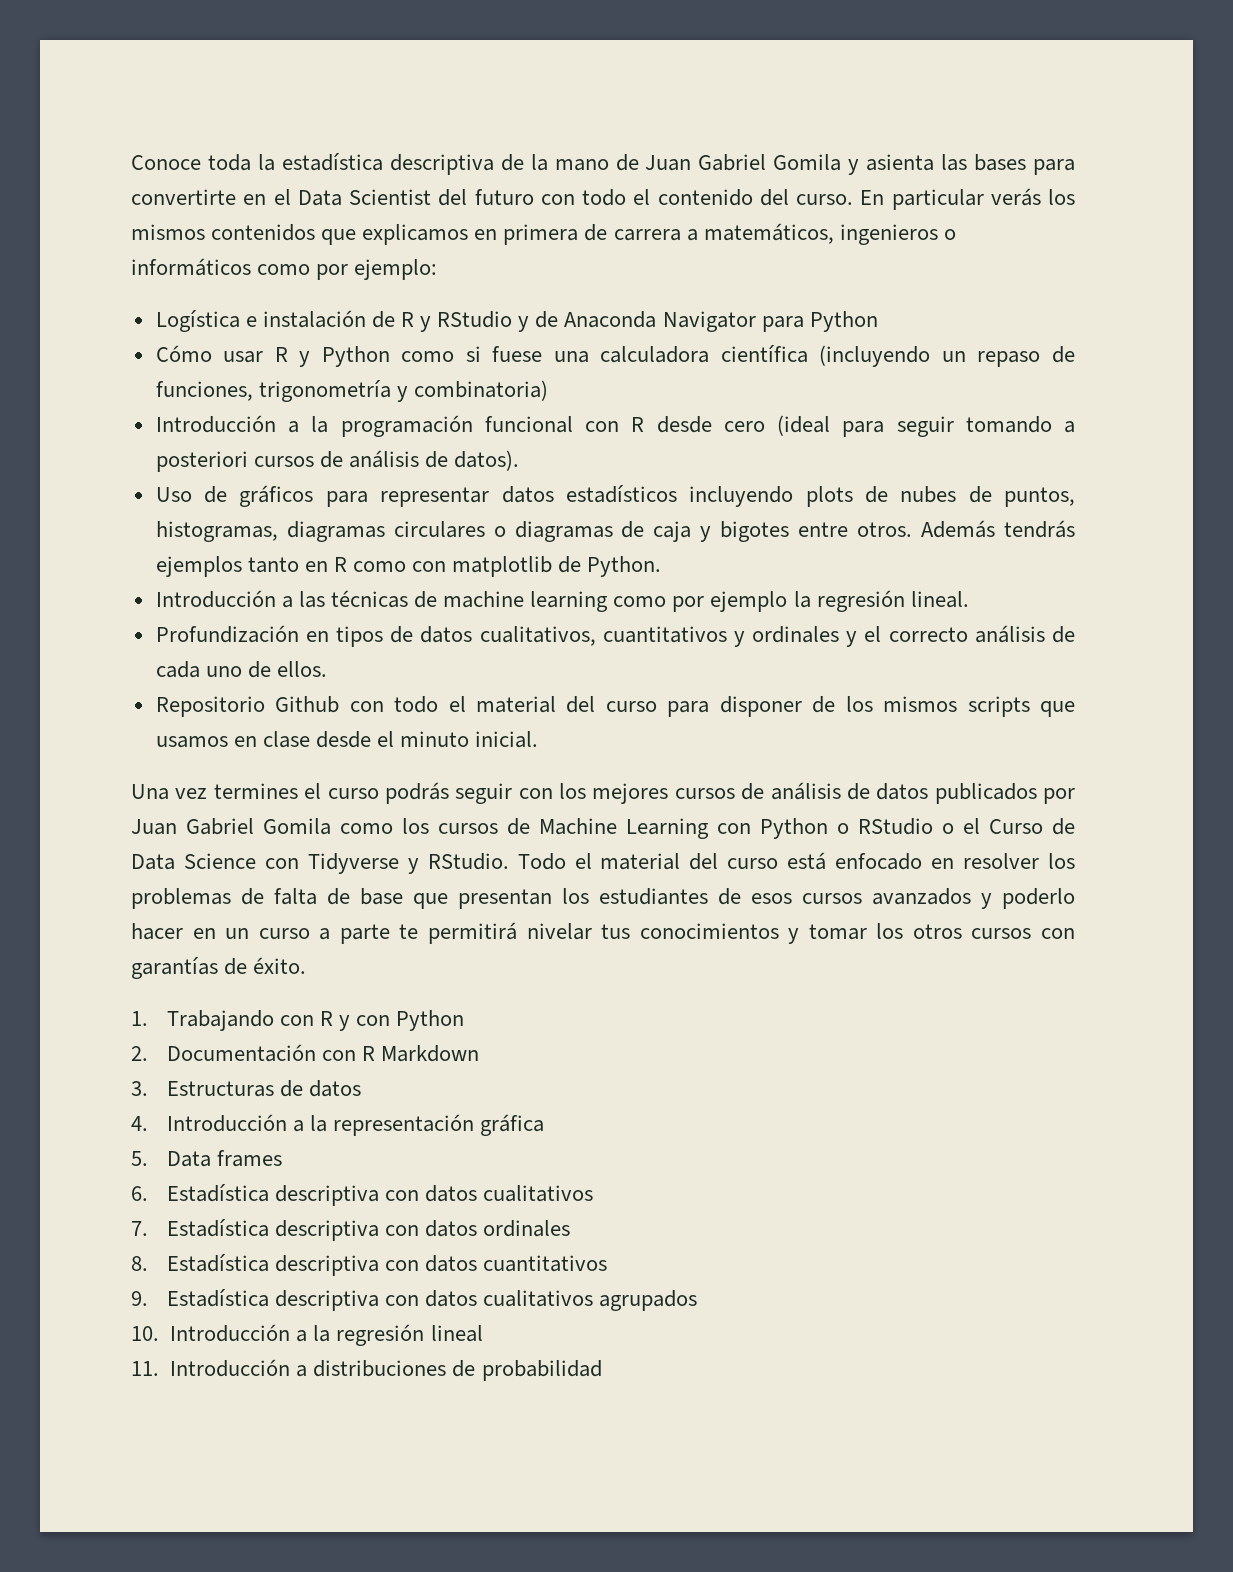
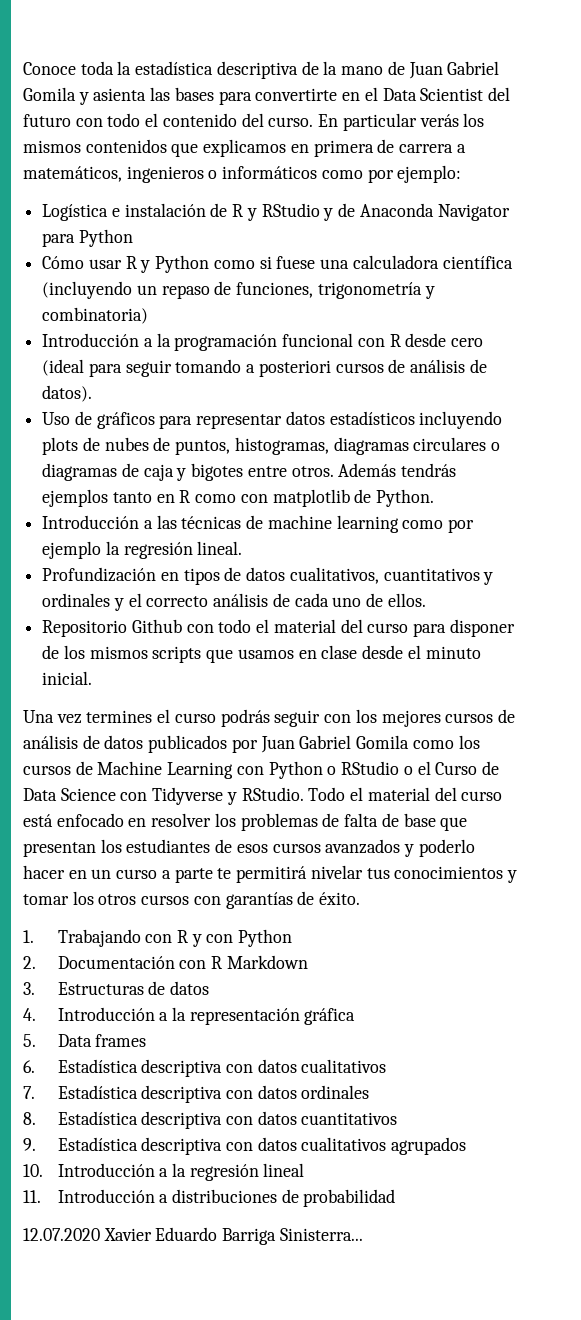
+ 12.07.2020 Xavier Eduardo Barriga Sinisterra...

